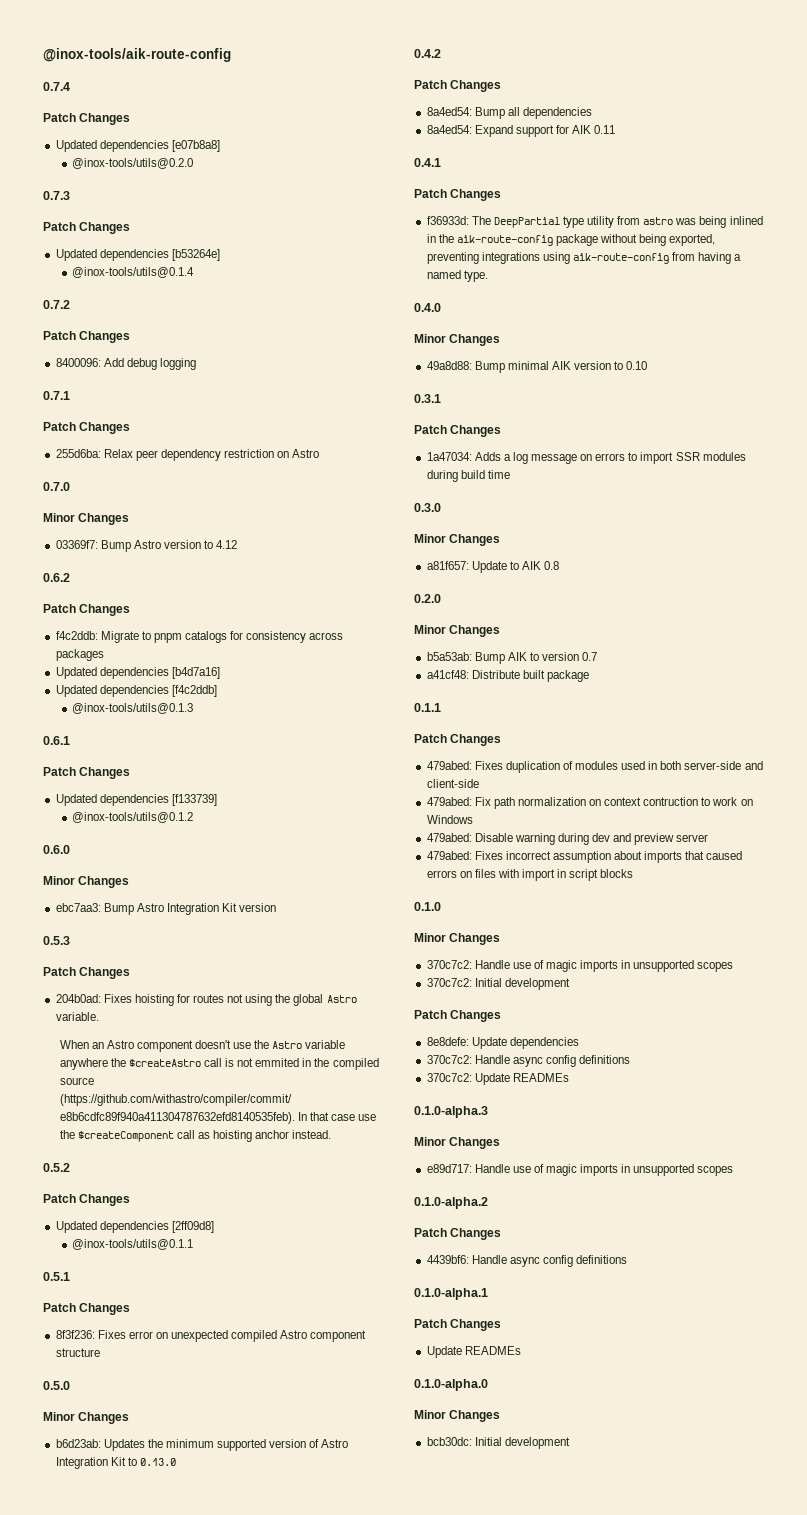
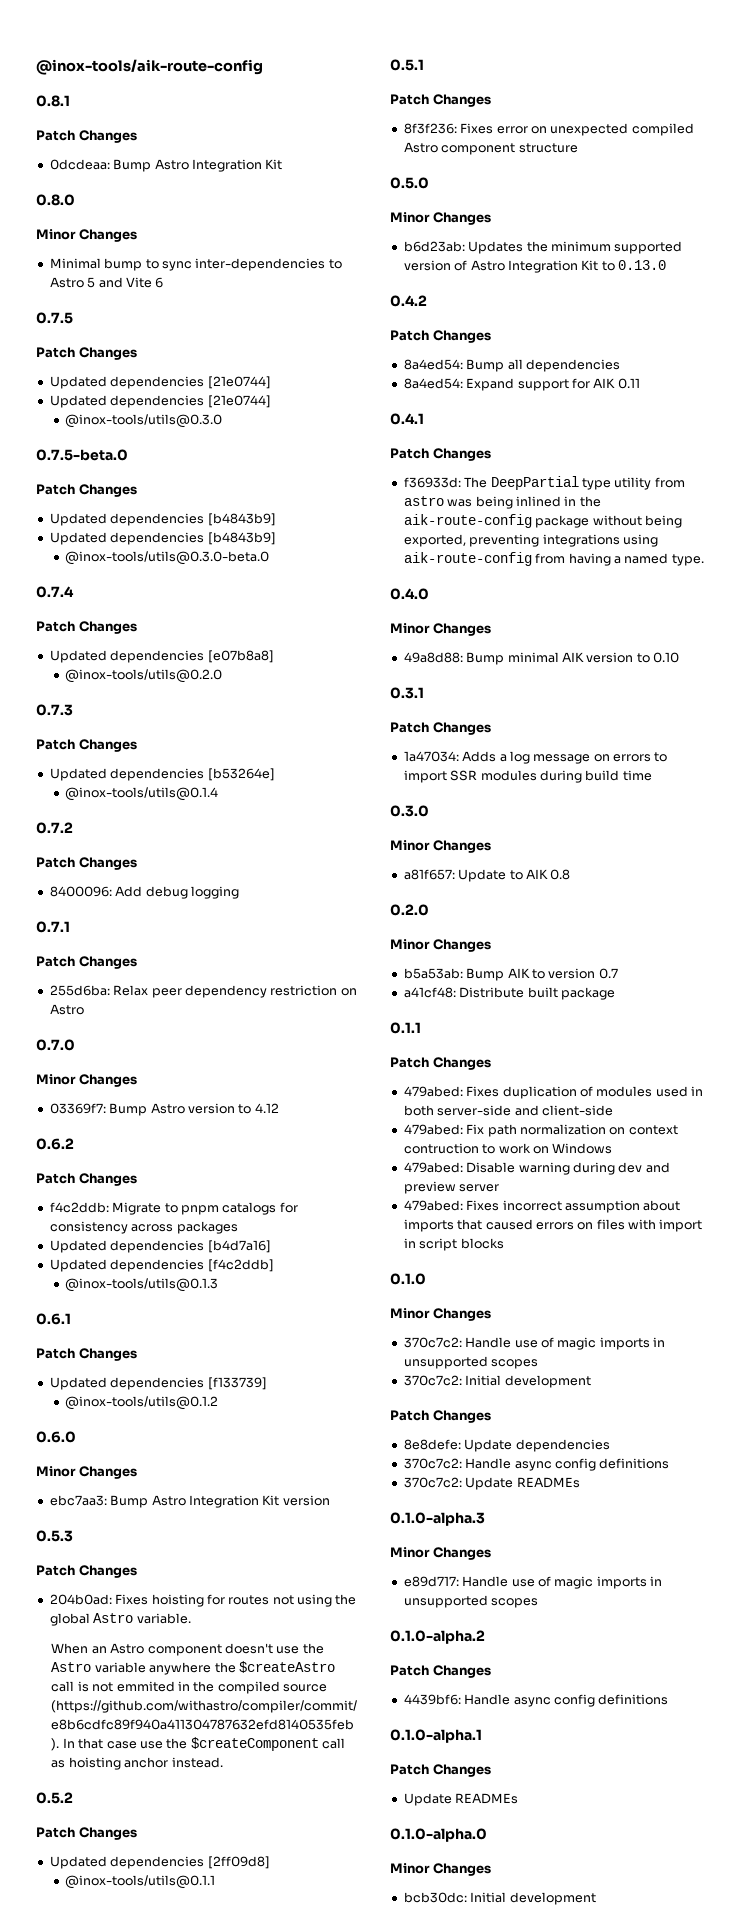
+ 0.8.1
+ Patch Changes
+ 0dcdeaa: Bump Astro Integration Kit
+ 0.8.0
+ Minor Changes
+ Minimal bump to sync inter-dependencies to Astro 5 and Vite 6
+ 0.7.5
+ Patch Changes
+ Updated dependencies [21e0744]
+ Updated dependencies [21e0744]
+ @inox-tools/utils@0.3.0
+ 0.7.5-beta.0
+ Patch Changes
+ Updated dependencies [b4843b9]
+ Updated dependencies [b4843b9]
+ @inox-tools/utils@0.3.0-beta.0

